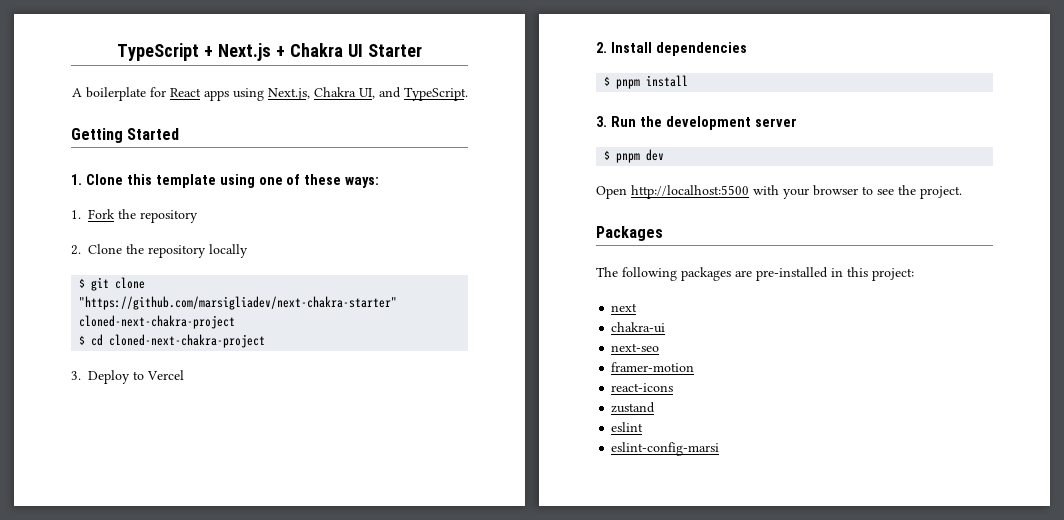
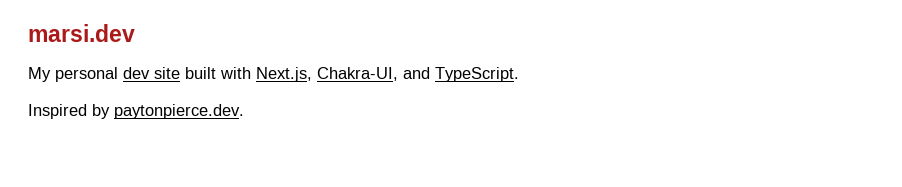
- TypeScript + Next.js + Chakra UI Starter
- A boilerplate for React apps using Next.js, Chakra UI, and TypeScript.
- Getting Started
- 1. Clone this template using one of these ways:
- 1. Fork the repository
- 2. Clone the repository locally
- $ git clone "https://github.com/marsigliadev/next-chakra-starter" cloned-next-chakra-project
- $ cd cloned-next-chakra-project
- 3. Deploy to Vercel
- 2. Install dependencies
- $ pnpm install
- 3. Run the development server
- $ pnpm dev
- Open http://localhost:5500 with your browser to see the project.
- Packages
- The following packages are pre-installed in this project:
- next
- chakra-ui
- next-seo
- framer-motion
- react-icons
- zustand
- eslint
- eslint-config-marsi
+ marsi.dev
+ My personal dev site built with Next.js, Chakra-UI, and TypeScript.
+ Inspired by paytonpierce.dev.

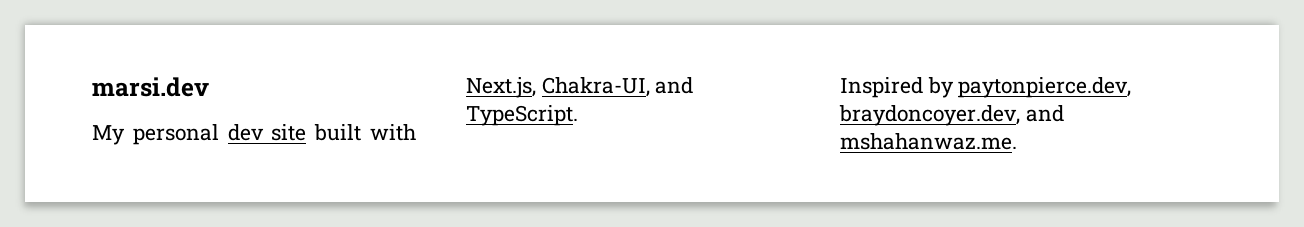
- Inspired by paytonpierce.dev.
+ Inspired by paytonpierce.dev, braydoncoyer.dev, and mshahanwaz.me.

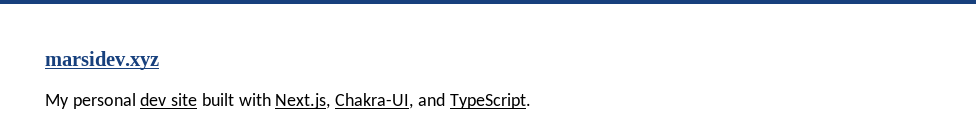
- marsi.dev
+ marsidev.xyz
- Inspired by paytonpierce.dev, braydoncoyer.dev, and mshahanwaz.me.

